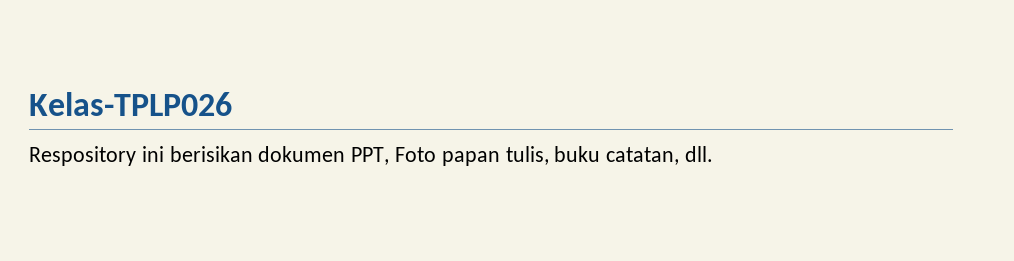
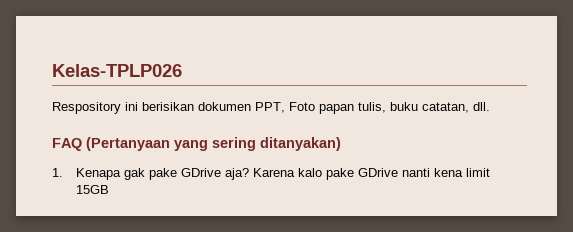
+ FAQ (Pertanyaan yang sering ditanyakan)
+ 1. Kenapa gak pake GDrive aja? Karena kalo pake GDrive nanti kena limit 15GB

